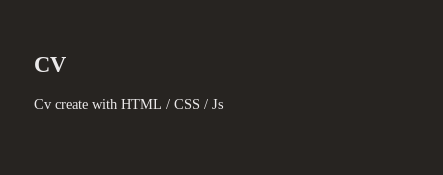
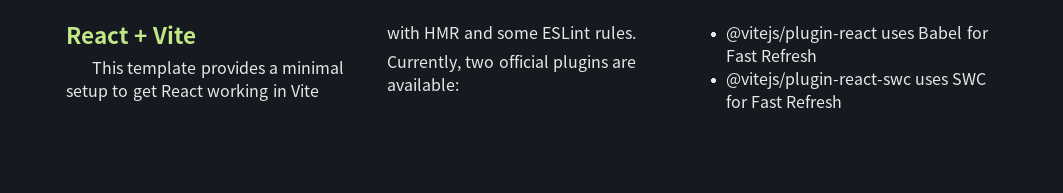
- CV
- Cv create with HTML / CSS / Js
+ React + Vite
+ This template provides a minimal setup to get React working in Vite with HMR and some ESLint rules.
+ Currently, two official plugins are available:
+ @vitejs/plugin-react uses Babel for Fast Refresh
+ @vitejs/plugin-react-swc uses SWC for Fast Refresh

